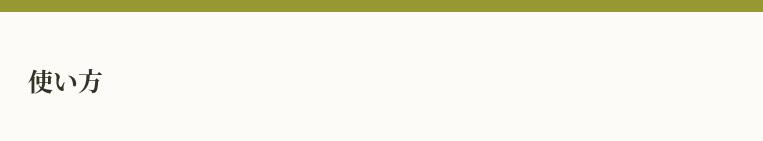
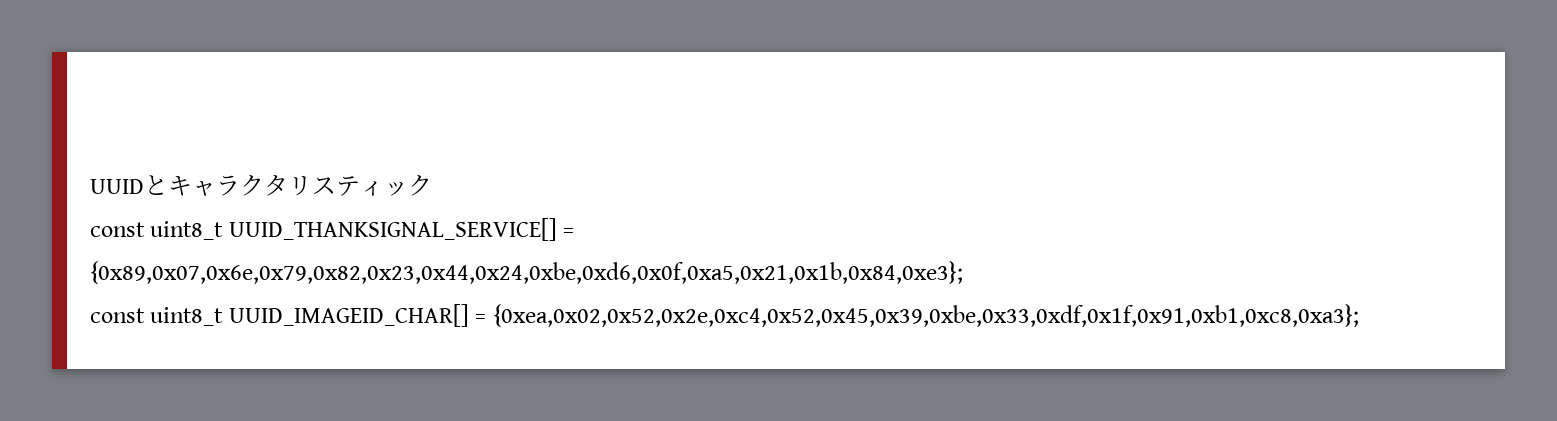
- 使い方
+ UUIDとキャラクタリスティック
+ const uint8_t UUID_THANKSIGNAL_SERVICE[] = {0x89,0x07,0x6e,0x79,0x82,0x23,0x44,0x24,0xbe,0xd6,0x0f,0xa5,0x21,0x1b,0x84,0xe3};
+ const uint8_t UUID_IMAGEID_CHAR[] = {0xea,0x02,0x52,0x2e,0xc4,0x52,0x45,0x39,0xbe,0x33,0xdf,0x1f,0x91,0xb1,0xc8,0xa3};

